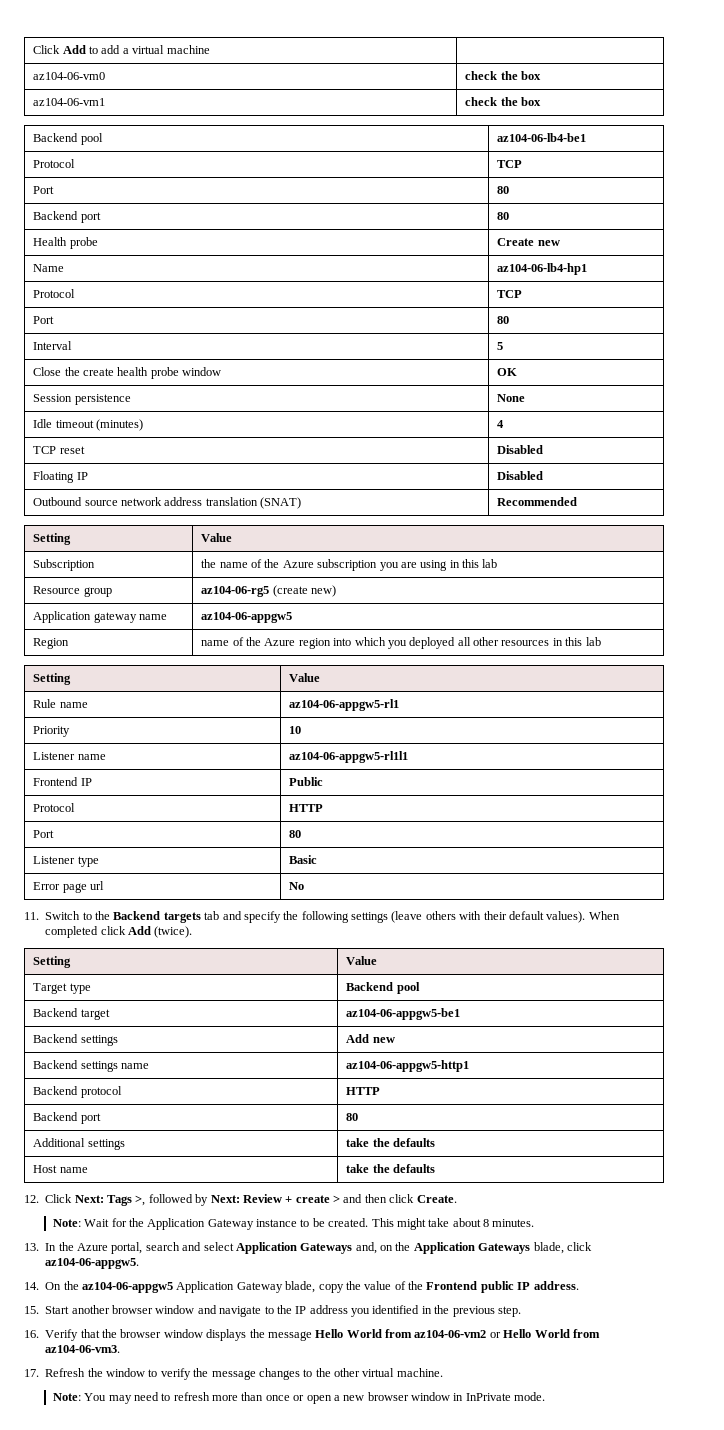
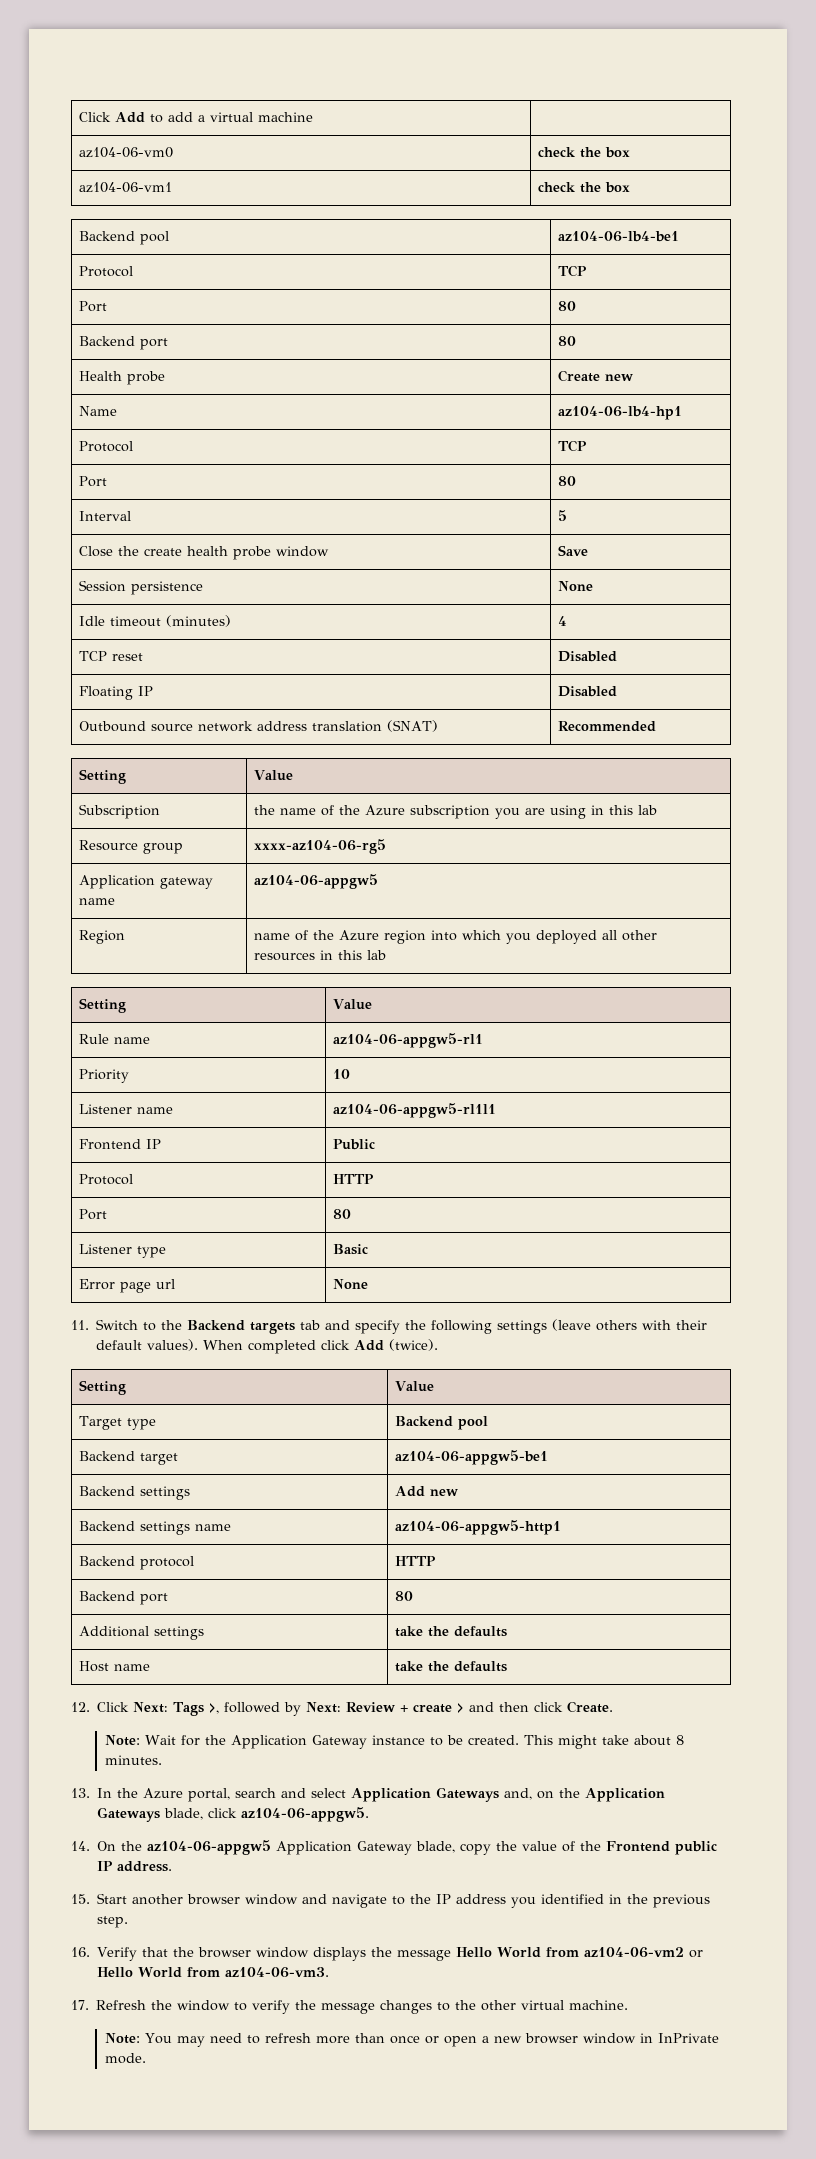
- Close the create health probe window | OK
+ Close the create health probe window | Save
- Resource group | az104-06-rg5 (create new)
+ Resource group | xxxx-az104-06-rg5
- Error page url | No
+ Error page url | None

